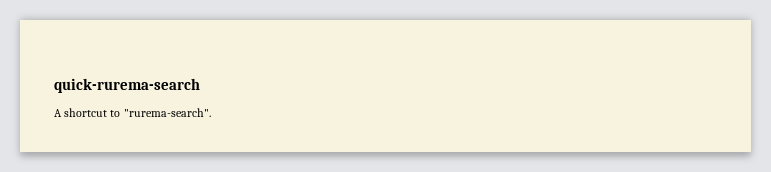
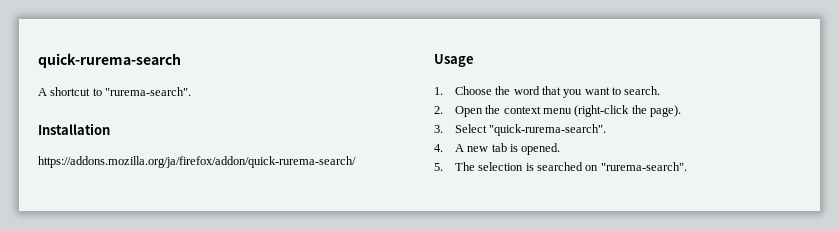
+ Installation
+ https://addons.mozilla.org/ja/firefox/addon/quick-rurema-search/
+ Usage
+ 1. Choose the word that you want to search.
+ 2. Open the context menu (right-click the page).
+ 3. Select "quick-rurema-search".
+ 4. A new tab is opened.
+ 5. The selection is searched on "rurema-search".

